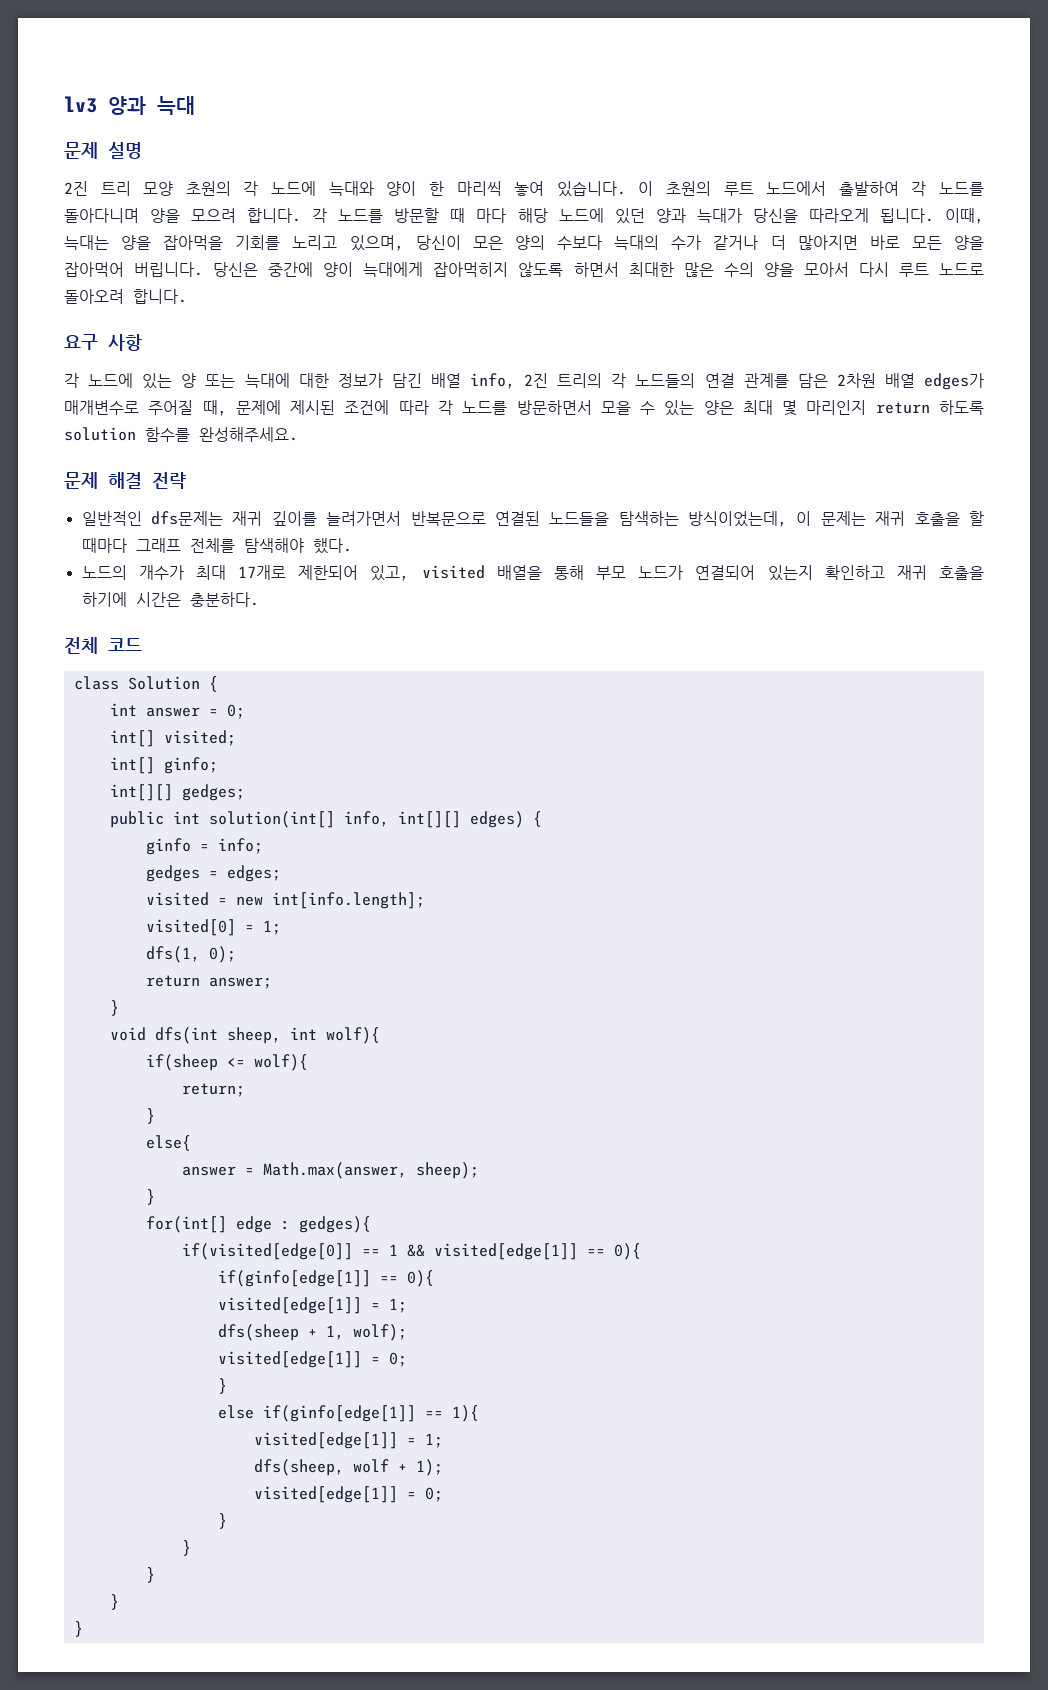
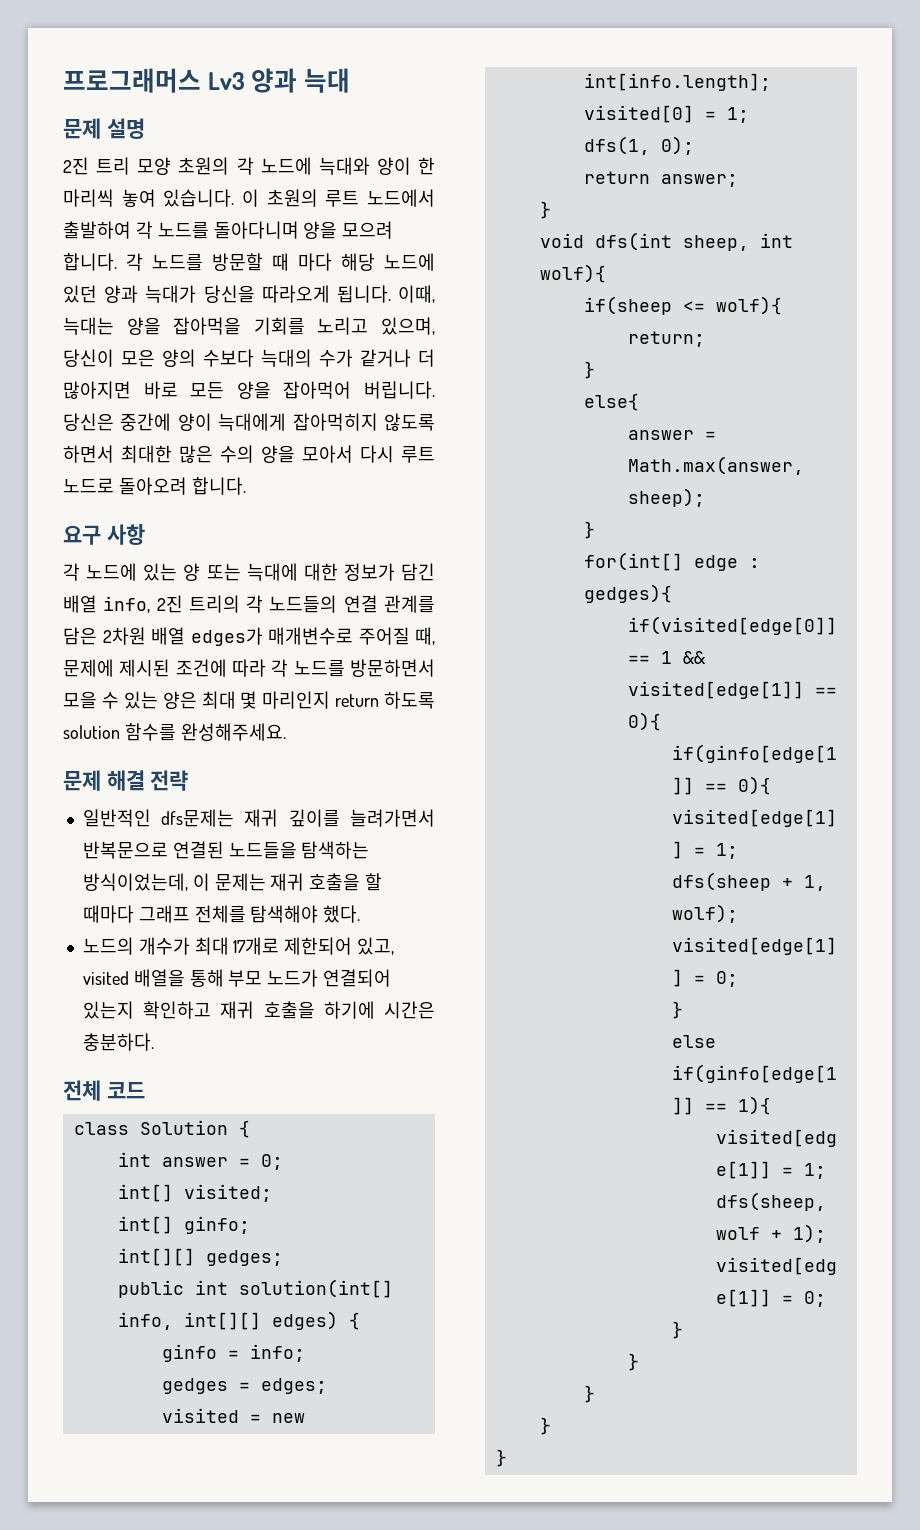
- lv3 양과 늑대
+ 프로그래머스 Lv3 양과 늑대

